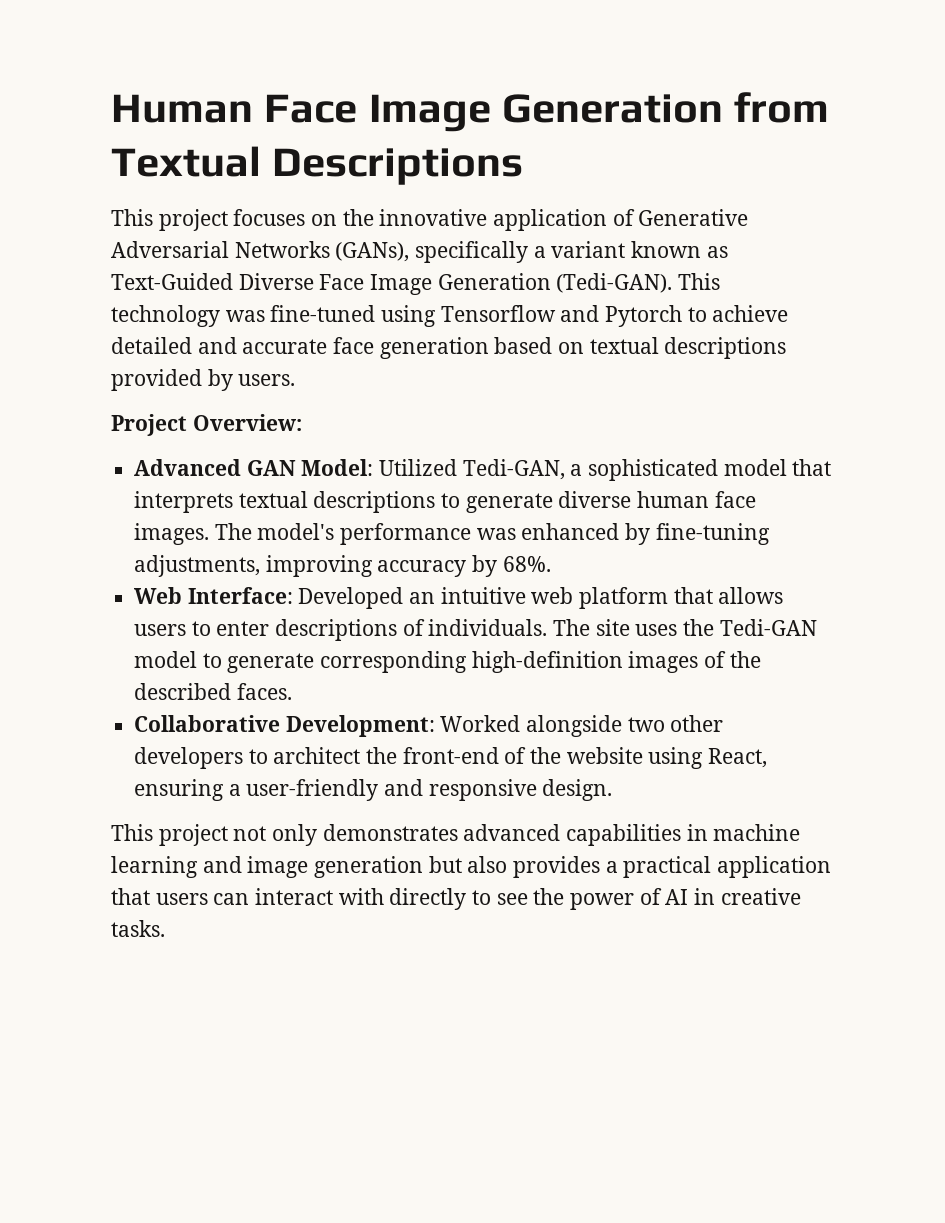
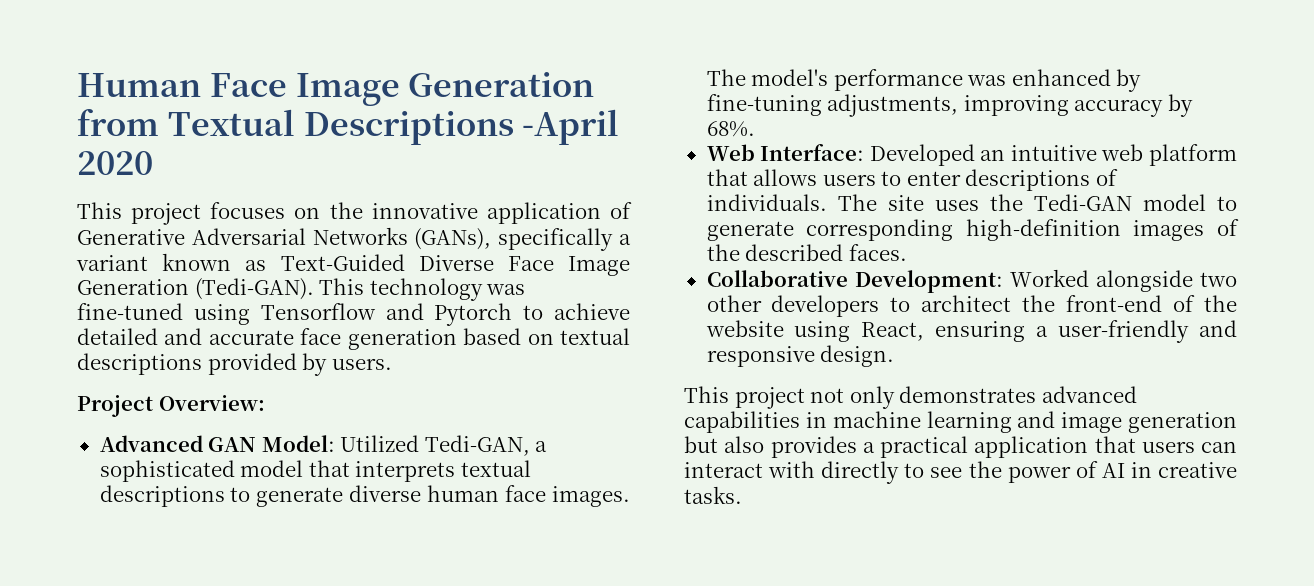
- Human Face Image Generation from Textual Descriptions
+ Human Face Image Generation from Textual Descriptions -April 2020

